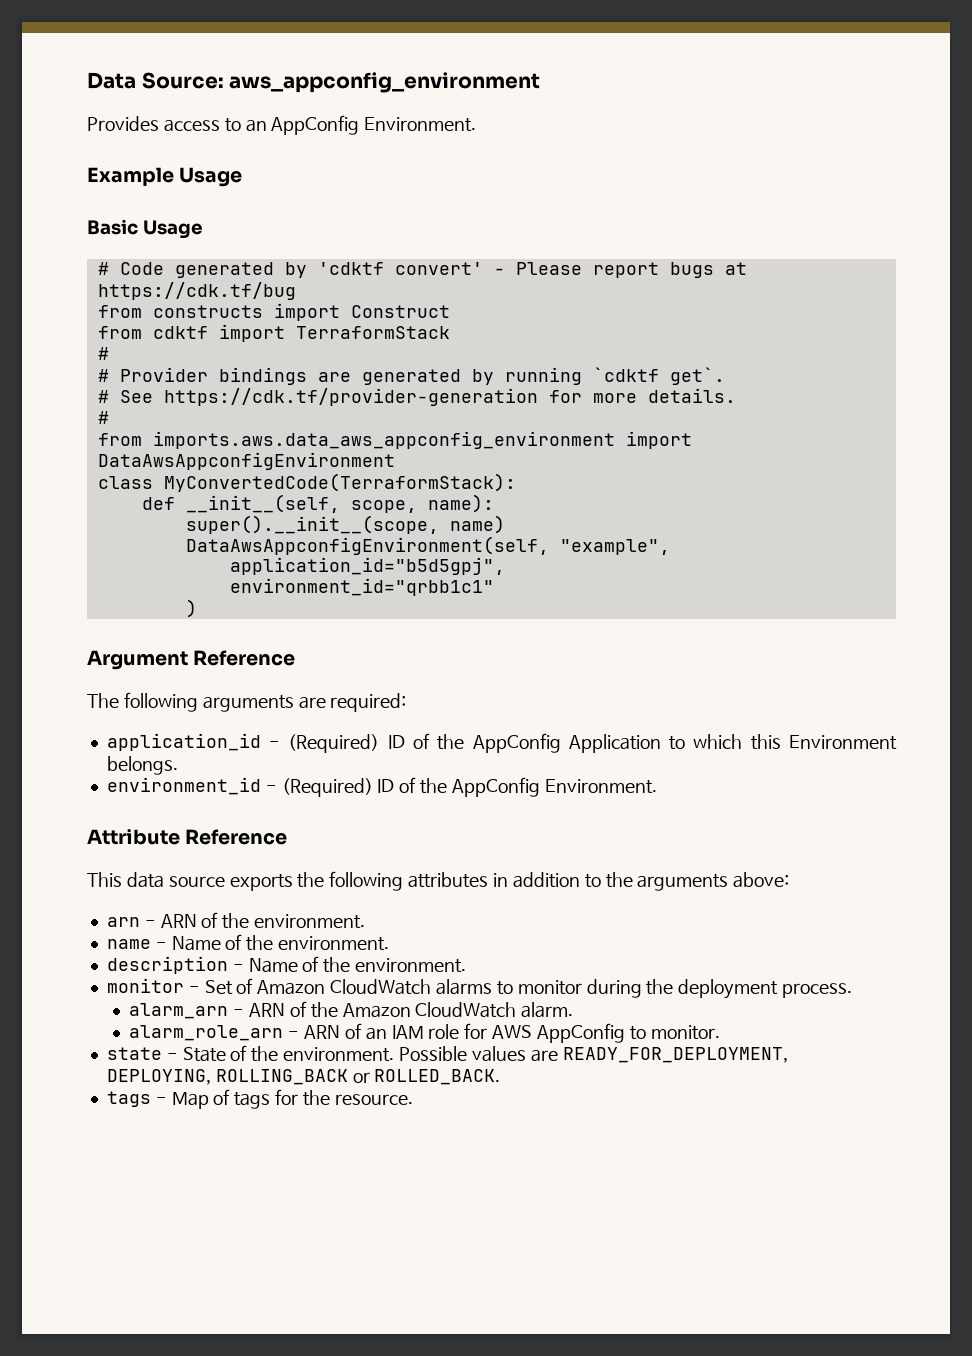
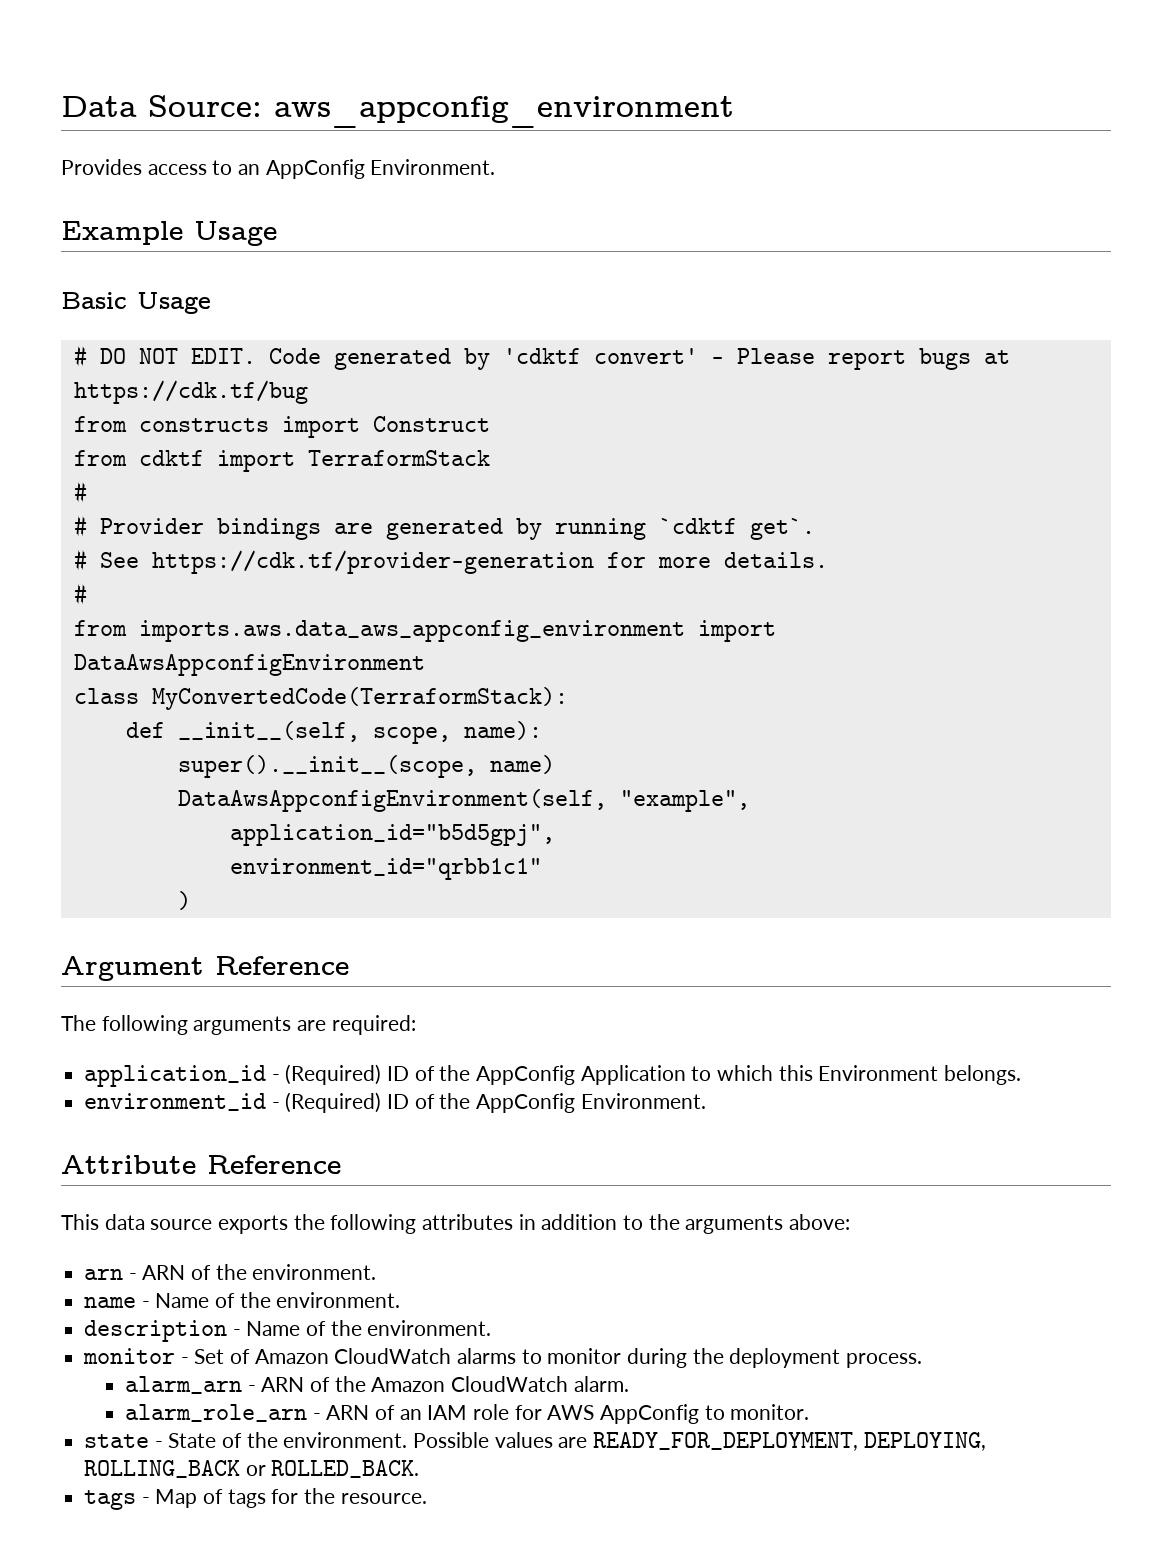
- # Code generated by 'cdktf convert' - Please report bugs at https://cdk.tf/bug
+ # DO NOT EDIT. Code generated by 'cdktf convert' - Please report bugs at https://cdk.tf/bug

